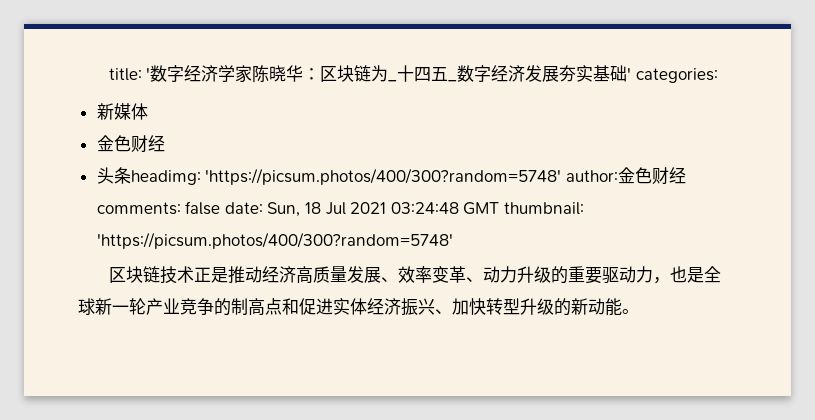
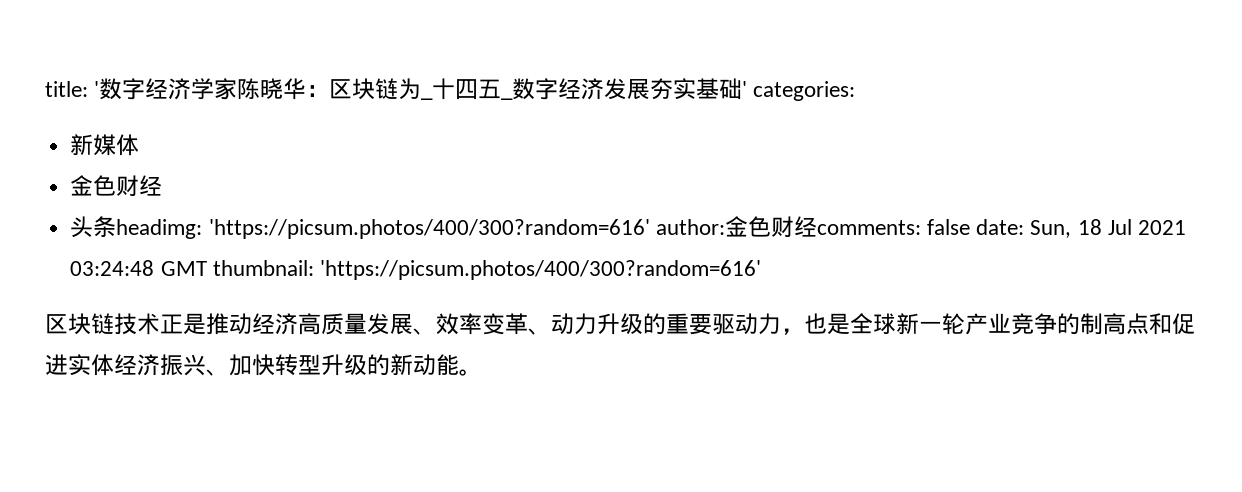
- 头条headimg: 'https://picsum.photos/400/300?random=5748' author:金色财经comments: false date: Sun, 18 Jul 2021 03:24:48 GMT thumbnail: 'https://picsum.photos/400/300?random=5748'
+ 头条headimg: 'https://picsum.photos/400/300?random=616' author:金色财经comments: false date: Sun, 18 Jul 2021 03:24:48 GMT thumbnail: 'https://picsum.photos/400/300?random=616'

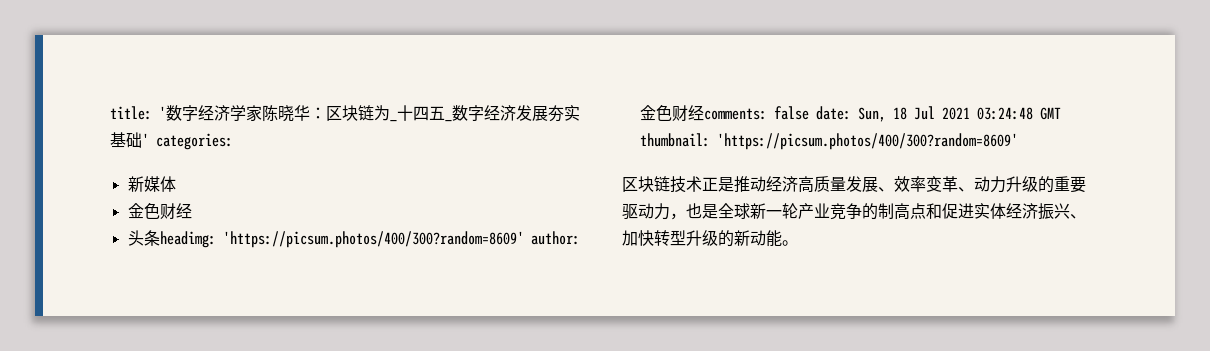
- 头条headimg: 'https://picsum.photos/400/300?random=616' author:金色财经comments: false date: Sun, 18 Jul 2021 03:24:48 GMT thumbnail: 'https://picsum.photos/400/300?random=616'
+ 头条headimg: 'https://picsum.photos/400/300?random=8609' author:金色财经comments: false date: Sun, 18 Jul 2021 03:24:48 GMT thumbnail: 'https://picsum.photos/400/300?random=8609'

